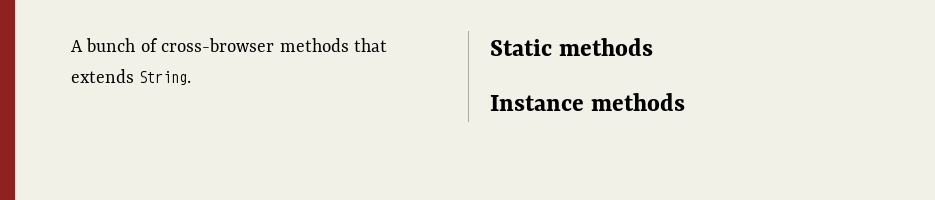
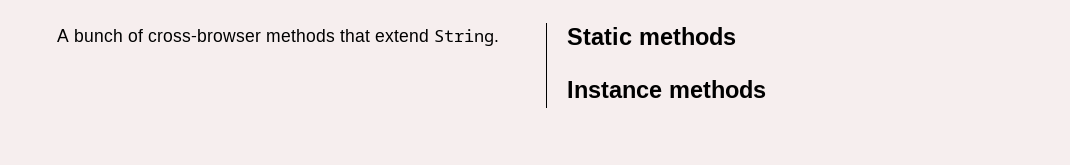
- A bunch of cross-browser methods that extends String.
+ A bunch of cross-browser methods that extend String.

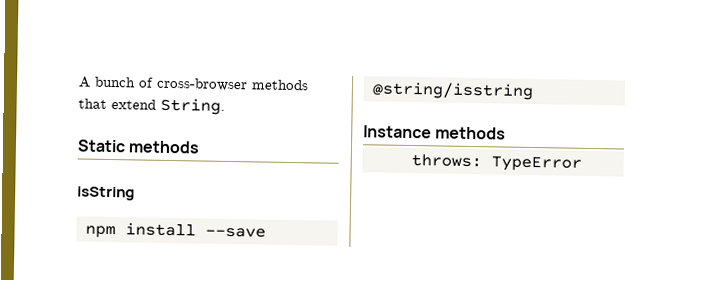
+ isString
+ npm install --save @string/isstring
+ throws: TypeError

